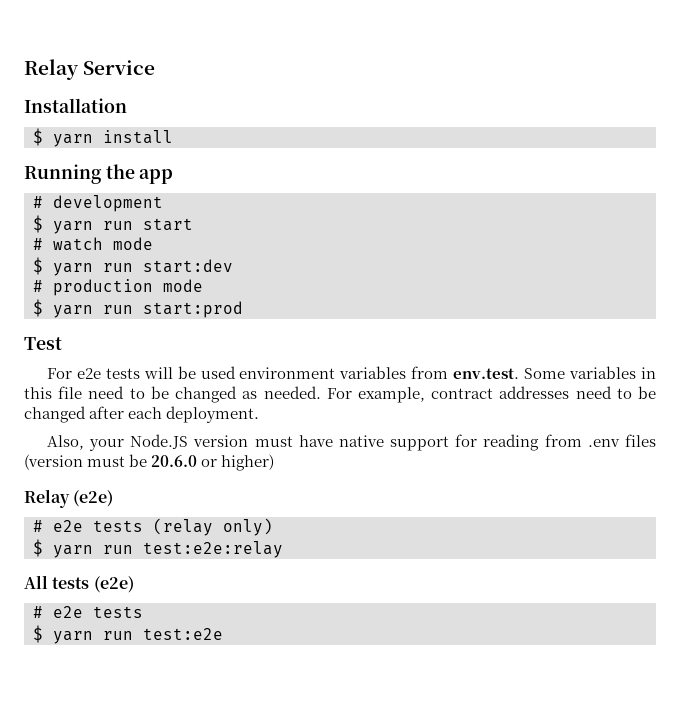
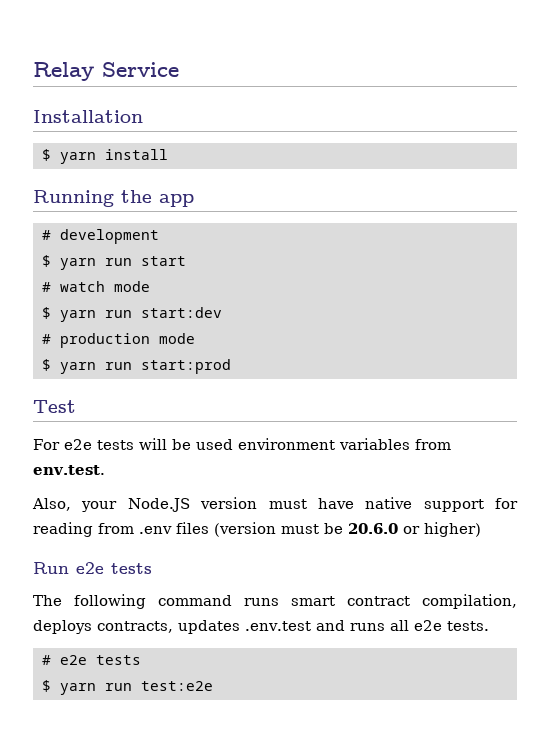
- For e2e tests will be used environment variables from env.test. Some variables in this file need to be changed as needed. For example, contract addresses need to be changed after each deployment.
+ For e2e tests will be used environment variables from env.test.
- Relay (e2e)
- # e2e tests (relay only)
- $ yarn run test:e2e:relay
- All tests (e2e)
+ Run e2e tests
+ The following command runs smart contract compilation, deploys contracts, updates .env.test and runs all e2e tests.

